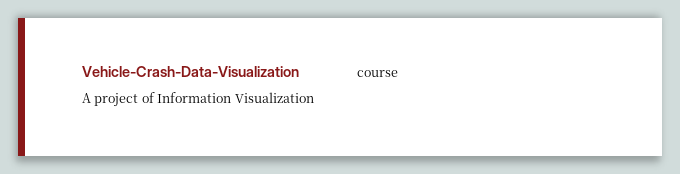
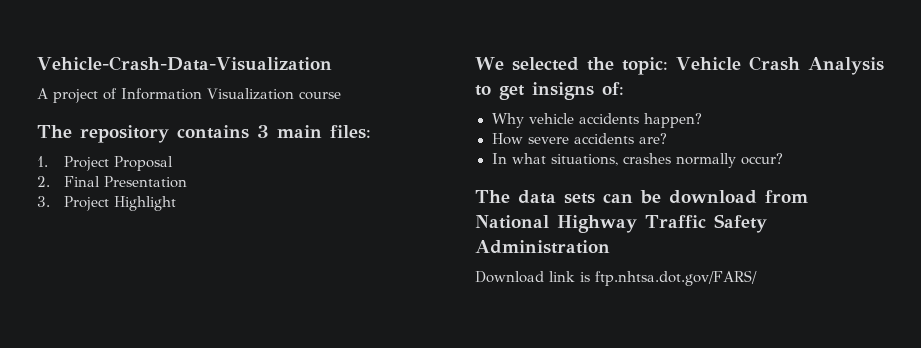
+ The repository contains 3 main files:
+ 1. Project Proposal
+ 2. Final Presentation
+ 3. Project Highlight
+ We selected the topic: Vehicle Crash Analysis to get insigns of:
+ Why vehicle accidents happen?
+ How severe accidents are?
+ In what situations, crashes normally occur?
+ The data sets can be download from National Highway Traffic Safety Administration
+ Download link is ftp.nhtsa.dot.gov/FARS/

